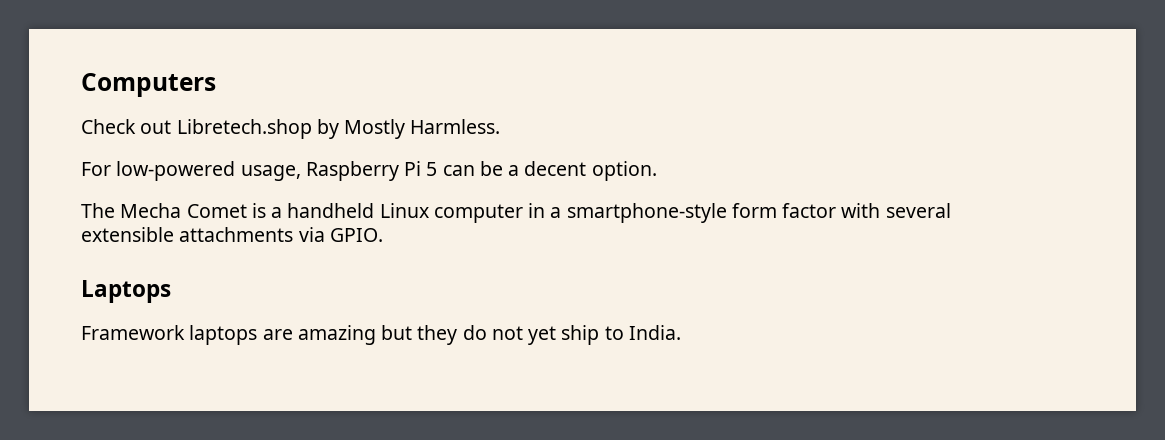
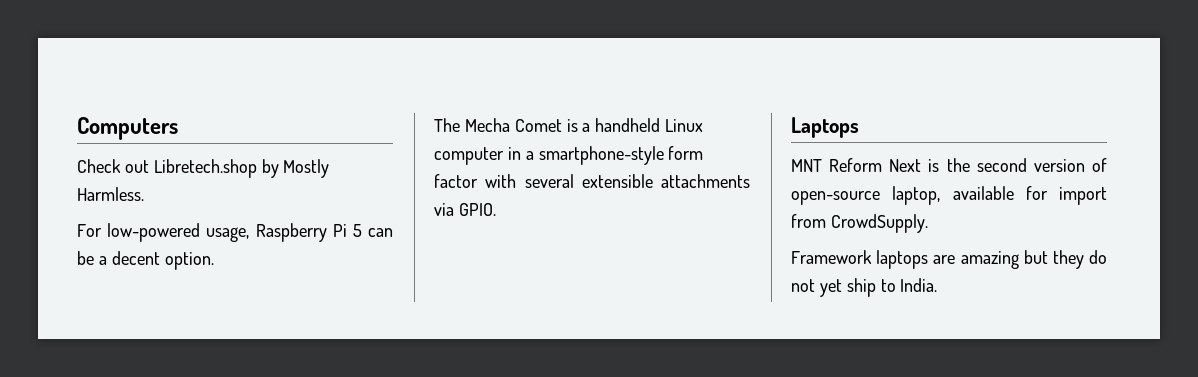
+ MNT Reform Next is the second version of open-source laptop, available for import from CrowdSupply.

